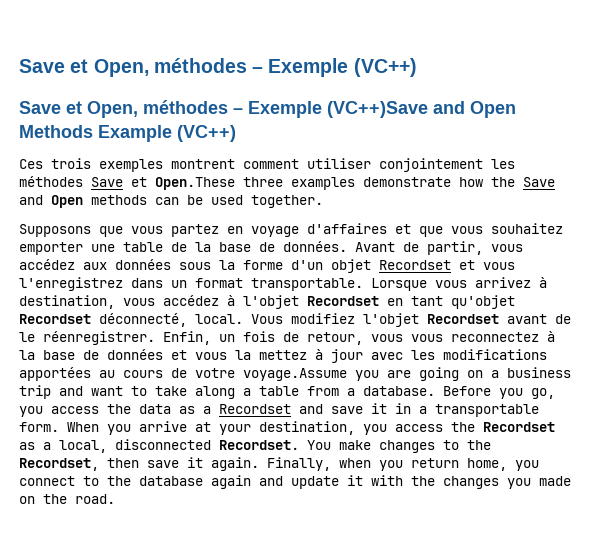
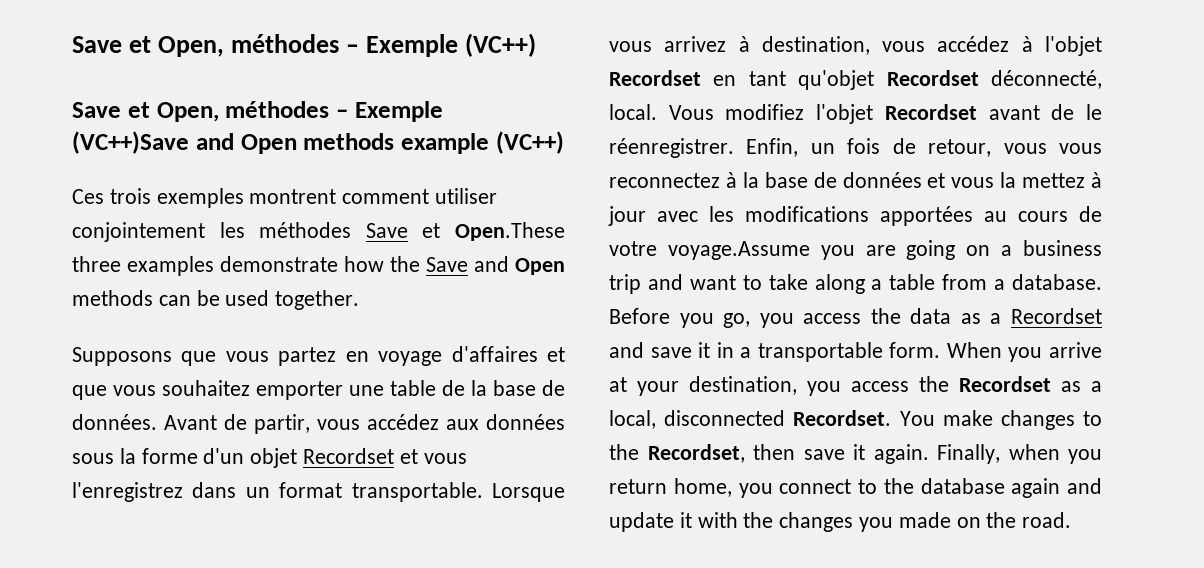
- Save et Open, méthodes – Exemple (VC++)Save and Open Methods Example (VC++)
+ Save et Open, méthodes – Exemple (VC++)Save and Open methods example (VC++)

